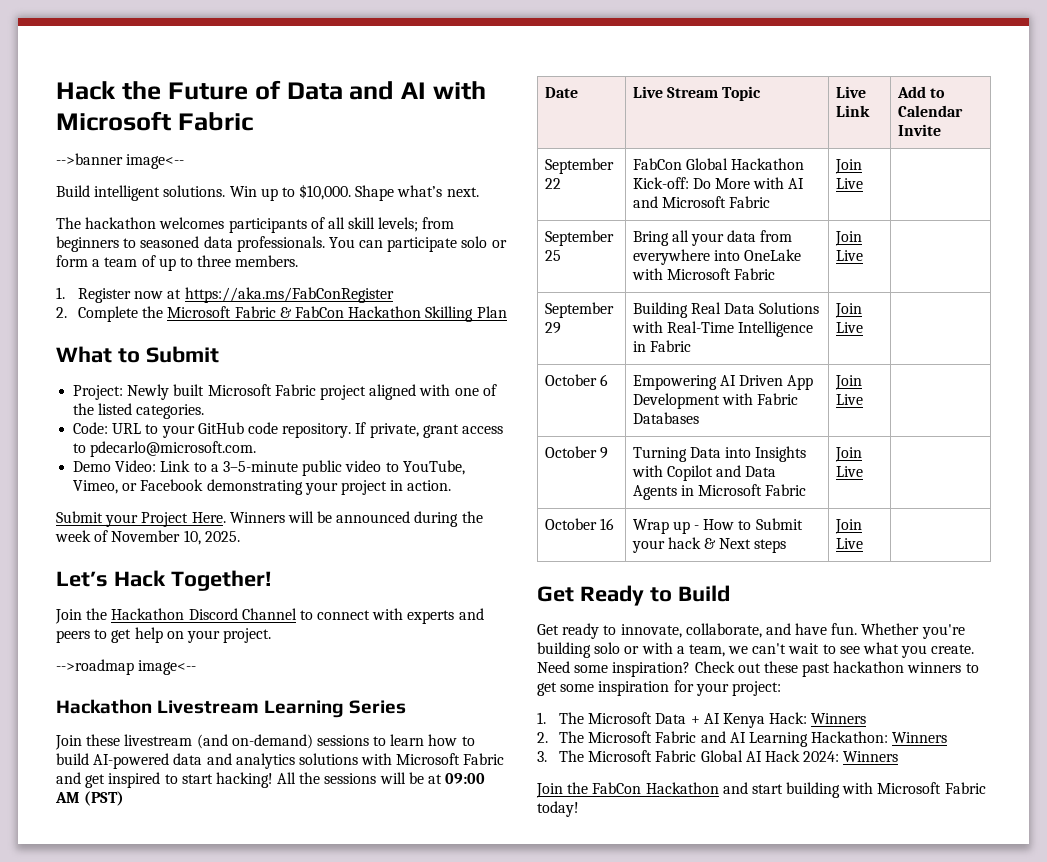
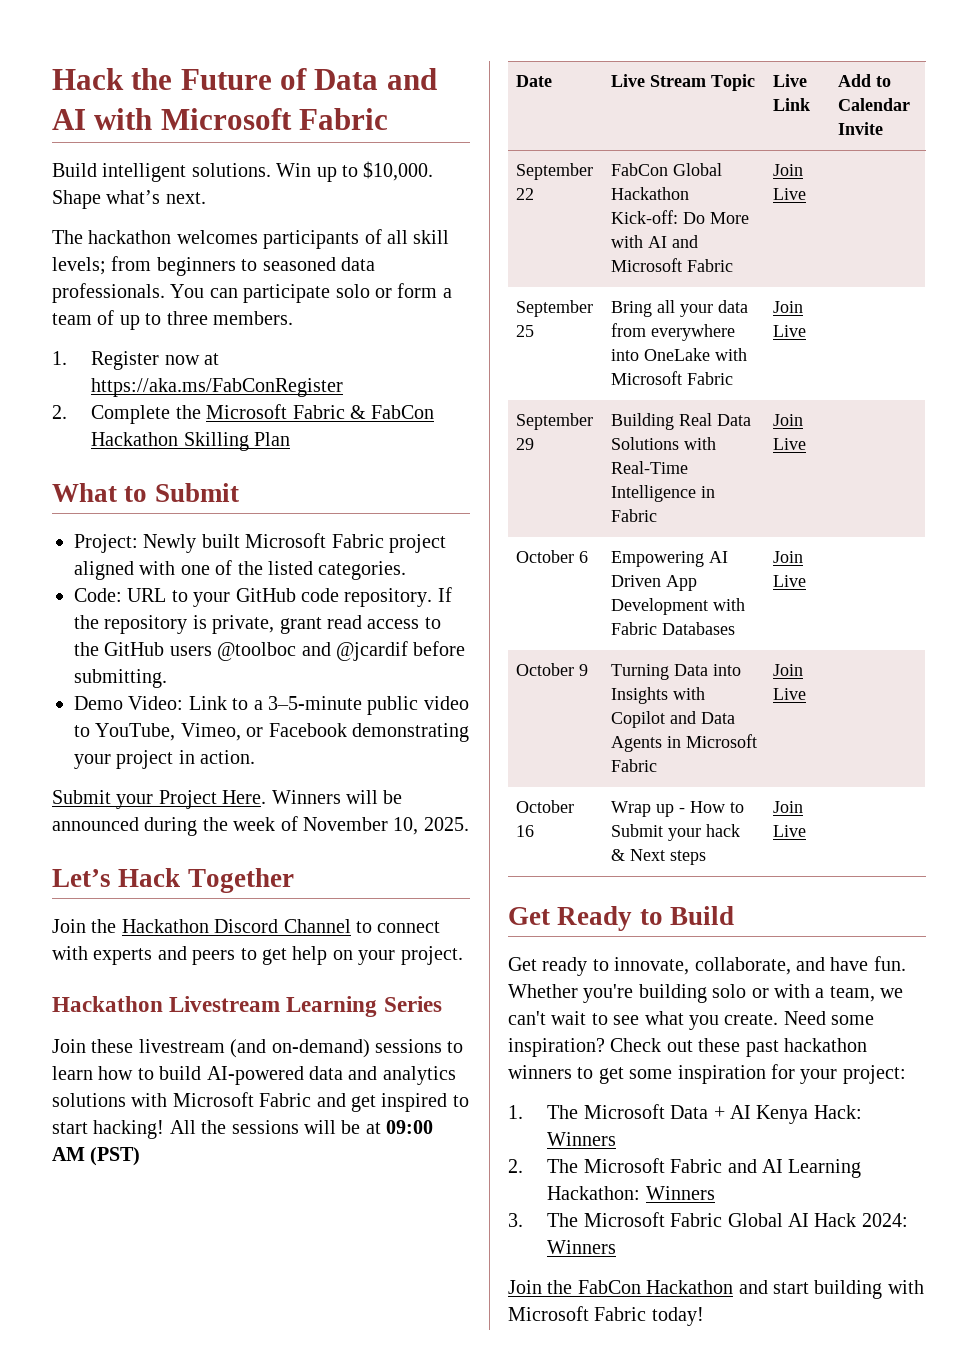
- -->banner image<--
- If private, grant access to pdecarlo@microsoft.com.
+ If the repository is private, grant read access to the GitHub users @toolboc and @jcardif before submitting.
- Let’s Hack Together!
+ Let’s Hack Together
- -->roadmap image<--

